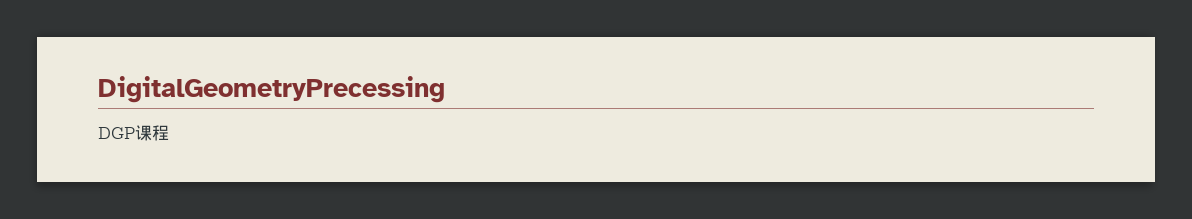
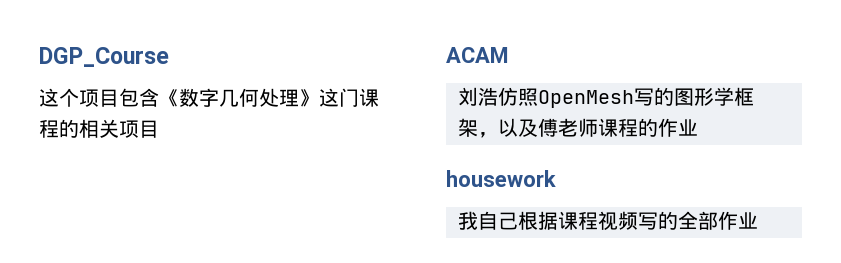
- DigitalGeometryPrecessing
- DGP课程
+ DGP_Course
+ 这个项目包含《数字几何处理》这门课程的相关项目
+ ACAM
+ 刘浩仿照OpenMesh写的图形学框架，以及傅老师课程的作业
+ housework
+ 我自己根据课程视频写的全部作业

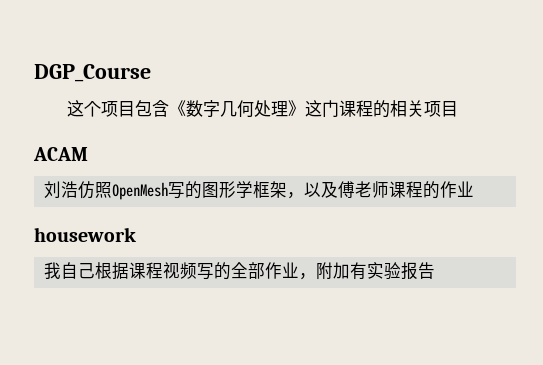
- 我自己根据课程视频写的全部作业
+ 我自己根据课程视频写的全部作业，附加有实验报告

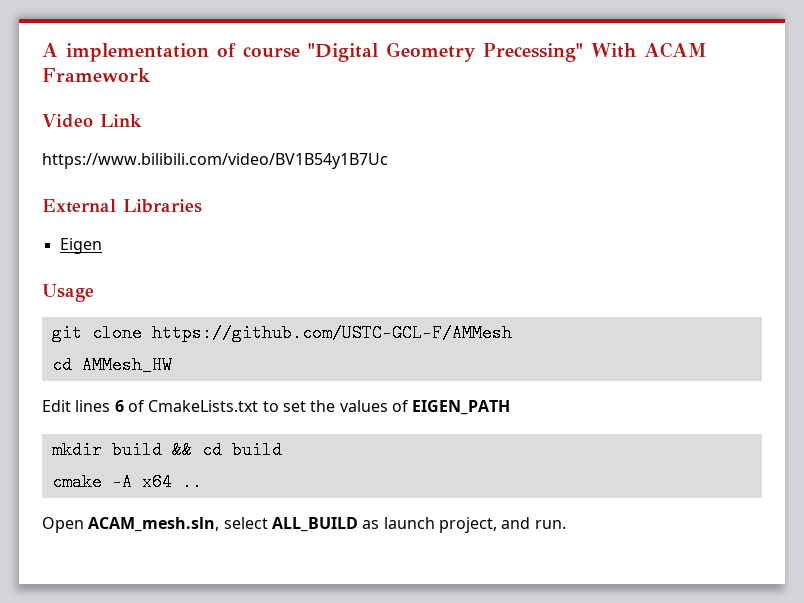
- DGP_Course
- 这个项目包含《数字几何处理》这门课程的相关项目
- ACAM
- 刘浩仿照OpenMesh写的图形学框架，以及傅老师课程的作业
- housework
- 我自己根据课程视频写的全部作业，附加有实验报告
+ A implementation of course "Digital Geometry Precessing" With ACAM Framework
+ Video Link
+ https://www.bilibili.com/video/BV1B54y1B7Uc
+ External Libraries
+ Eigen
+ Usage
+ git clone https://github.com/USTC-GCL-F/AMMesh
+ cd AMMesh_HW
+ Edit lines 6 of CmakeLists.txt to set the values of EIGEN_PATH
+ mkdir build && cd build
+ cmake -A x64 ..
+ Open ACAM_mesh.sln, select ALL_BUILD as launch project, and run.

